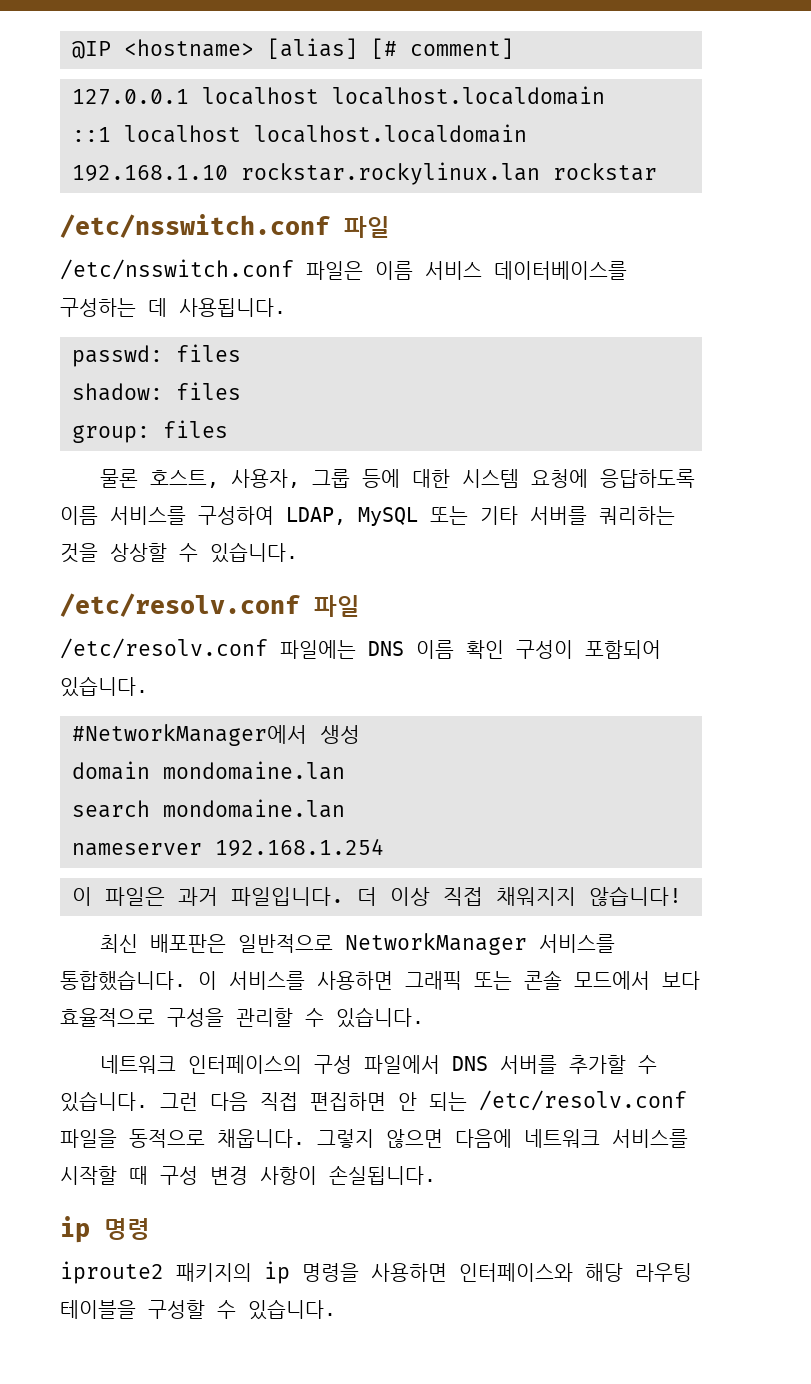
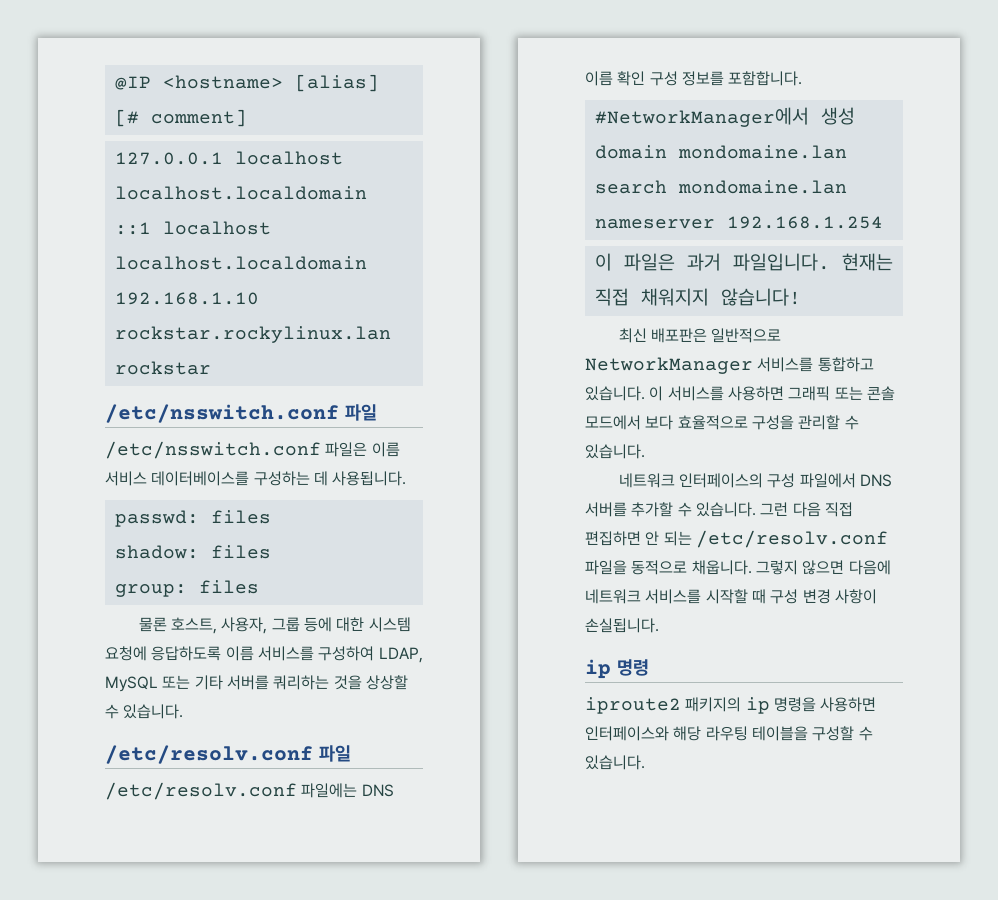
- /etc/resolv.conf 파일에는 DNS 이름 확인 구성이 포함되어 있습니다.
+ /etc/resolv.conf 파일에는 DNS 이름 확인 구성 정보를 포함합니다.
- 더 이상 직접 채워지지 않습니다!
+ 현재는 직접 채워지지 않습니다!
- 최신 배포판은 일반적으로 NetworkManager 서비스를 통합했습니다.
+ 최신 배포판은 일반적으로 NetworkManager 서비스를 통합하고 있습니다.

